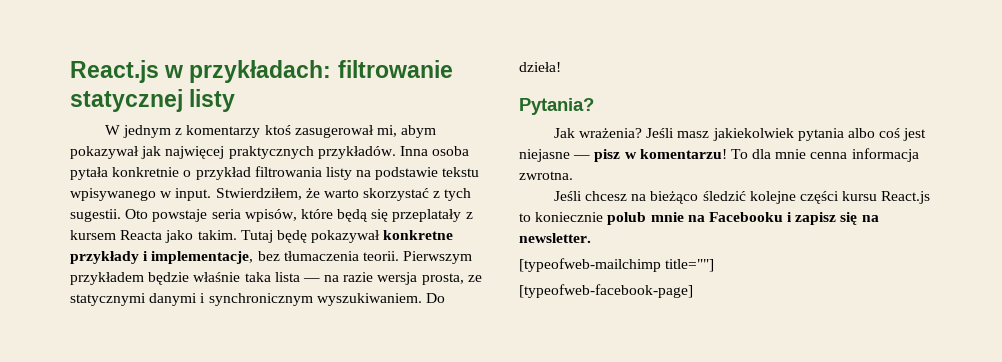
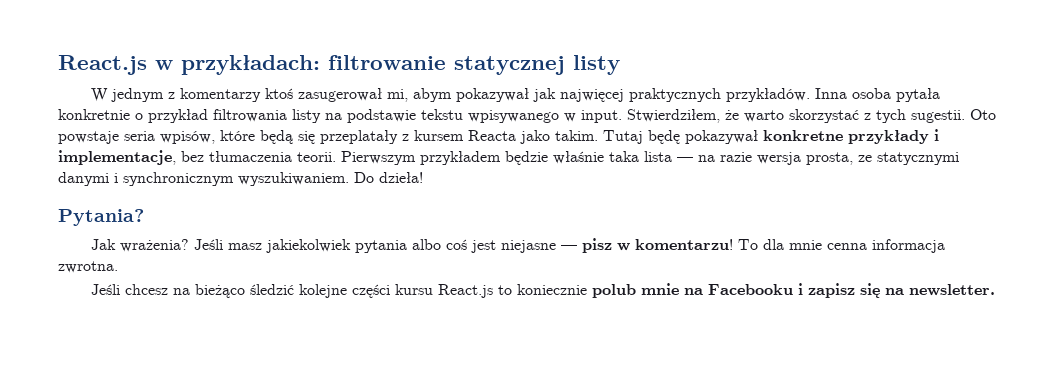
- [typeofweb-mailchimp title=""]
- [typeofweb-facebook-page]

